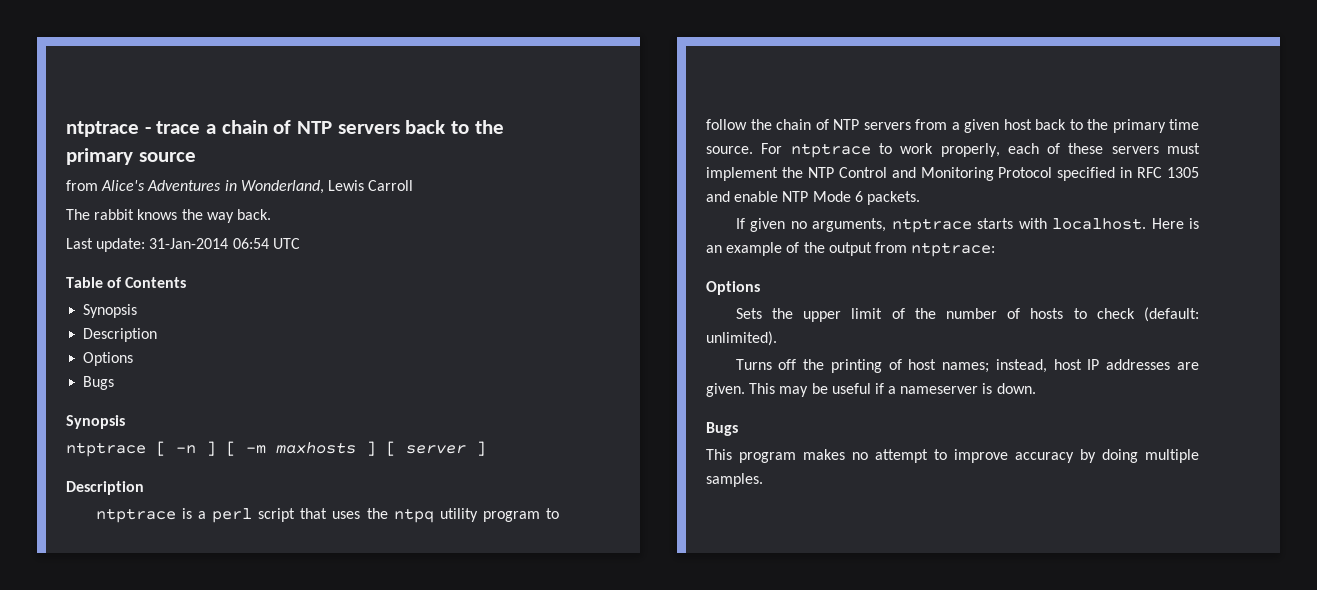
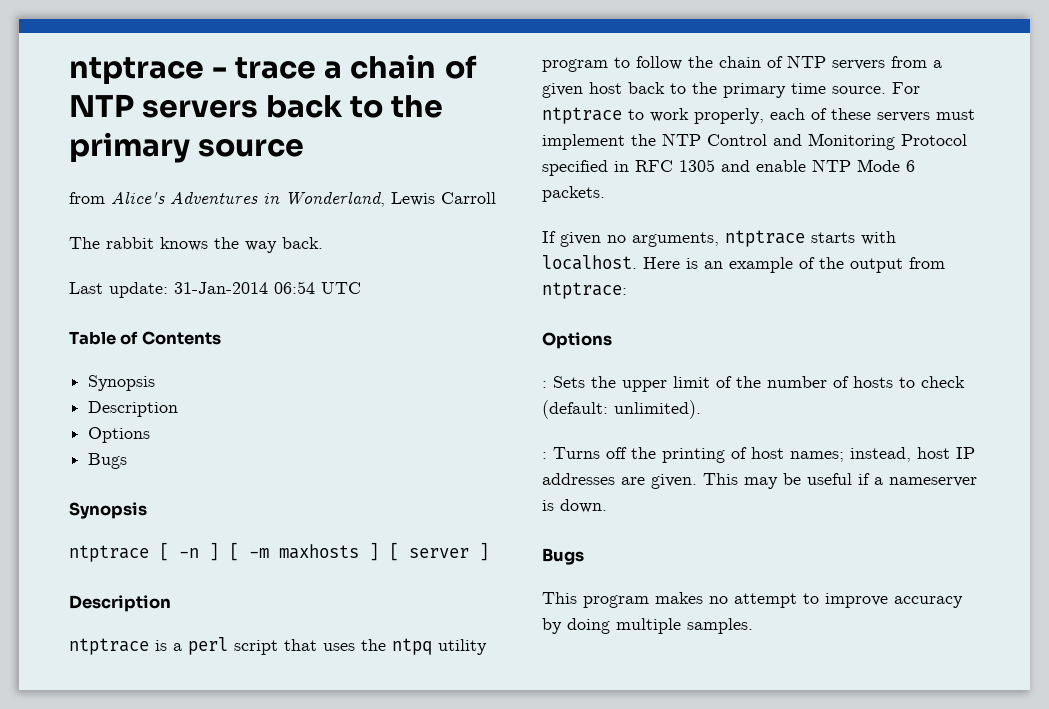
- Sets the upper limit of the number of hosts to check (default: unlimited).
+ : Sets the upper limit of the number of hosts to check (default: unlimited).
- Turns off the printing of host names; instead, host IP addresses are given.
+ : Turns off the printing of host names; instead, host IP addresses are given.

